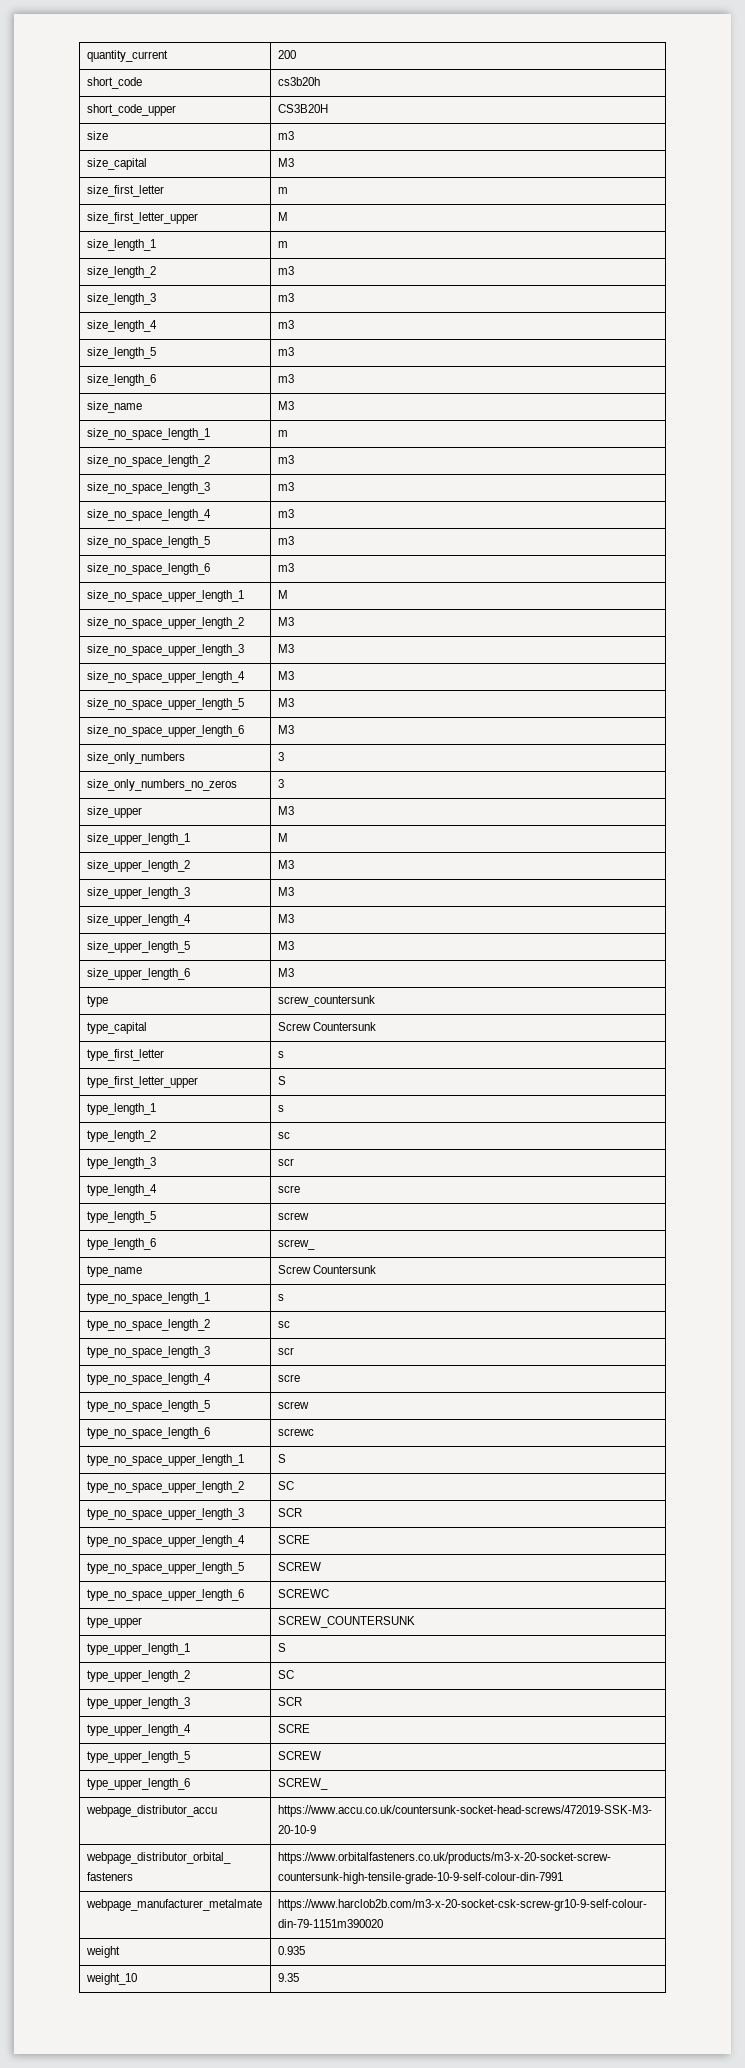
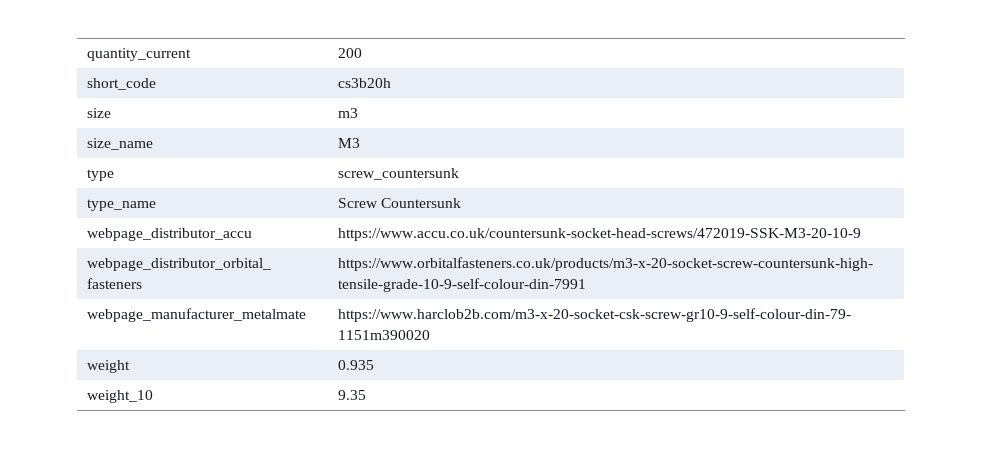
- short_code_upper | CS3B20H
- size_capital | M3
- size_first_letter | m
- size_first_letter_upper | M
- size_length_1 | m
- size_length_2 | m3
- size_length_3 | m3
- size_length_4 | m3
- size_length_5 | m3
- size_length_6 | m3
  size_name | M3
- size_no_space_length_1 | m
- size_no_space_length_2 | m3
- size_no_space_length_3 | m3
- size_no_space_length_4 | m3
- size_no_space_length_5 | m3
- size_no_space_length_6 | m3
- size_no_space_upper_length_1 | M
- size_no_space_upper_length_2 | M3
- size_no_space_upper_length_3 | M3
- size_no_space_upper_length_4 | M3
- size_no_space_upper_length_5 | M3
- size_no_space_upper_length_6 | M3
- size_only_numbers | 3
- size_only_numbers_no_zeros | 3
- size_upper | M3
- size_upper_length_1 | M
- size_upper_length_2 | M3
- size_upper_length_3 | M3
- size_upper_length_4 | M3
- size_upper_length_5 | M3
- size_upper_length_6 | M3
  type | screw_countersunk
- type_capital | Screw Countersunk
- type_first_letter | s
- type_first_letter_upper | S
- type_length_1 | s
- type_length_2 | sc
- type_length_3 | scr
- type_length_4 | scre
- type_length_5 | screw
- type_length_6 | screw_
  type_name | Screw Countersunk
- type_no_space_length_1 | s
- type_no_space_length_2 | sc
- type_no_space_length_3 | scr
- type_no_space_length_4 | scre
- type_no_space_length_5 | screw
- type_no_space_length_6 | screwc
- type_no_space_upper_length_1 | S
- type_no_space_upper_length_2 | SC
- type_no_space_upper_length_3 | SCR
- type_no_space_upper_length_4 | SCRE
- type_no_space_upper_length_5 | SCREW
- type_no_space_upper_length_6 | SCREWC
- type_upper | SCREW_COUNTERSUNK
- type_upper_length_1 | S
- type_upper_length_2 | SC
- type_upper_length_3 | SCR
- type_upper_length_4 | SCRE
- type_upper_length_5 | SCREW
- type_upper_length_6 | SCREW_

